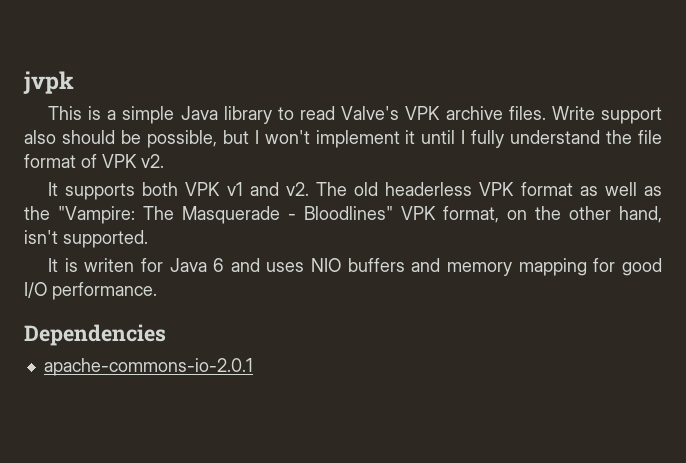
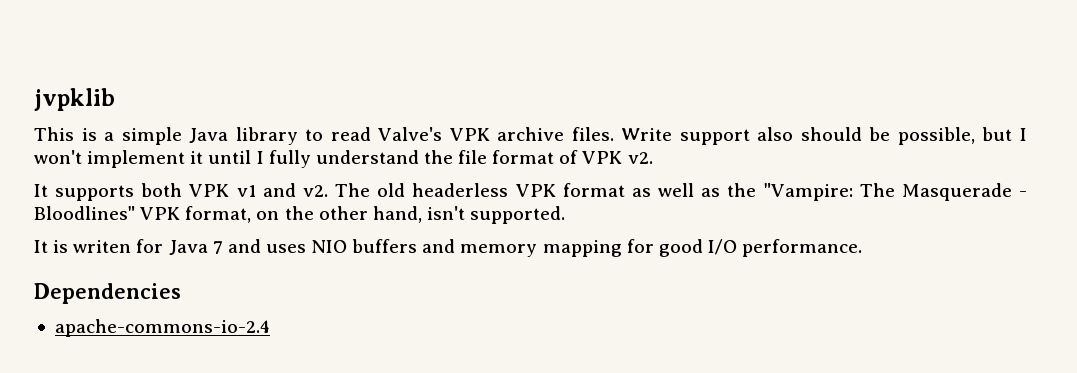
- jvpk
+ jvpklib
- It is writen for Java 6 and uses NIO buffers and memory mapping for good I/O performance.
+ It is writen for Java 7 and uses NIO buffers and memory mapping for good I/O performance.
- apache-commons-io-2.0.1
+ apache-commons-io-2.4

